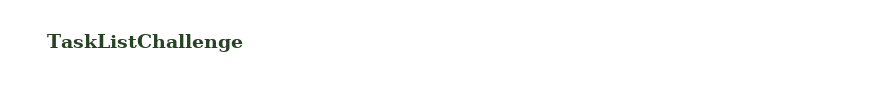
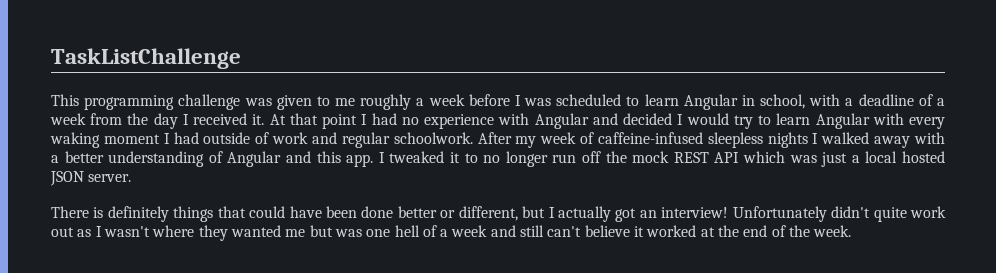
+ This programming challenge was given to me roughly a week before I was scheduled to learn Angular in school, with a deadline of a week from the day I received it. At that point I had no experience with Angular and decided I would try to learn Angular with every waking moment I had outside of work and regular schoolwork. After my week of caffeine-infused sleepless nights I walked away with a better understanding of Angular and this app. I tweaked it to no longer run off the mock REST API which was just a local hosted JSON server.
+ There is definitely things that could have been done better or different, but I actually got an interview! Unfortunately didn't quite work out as I wasn't where they wanted me but was one hell of a week and still can't believe it worked at the end of the week.

